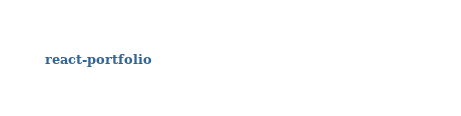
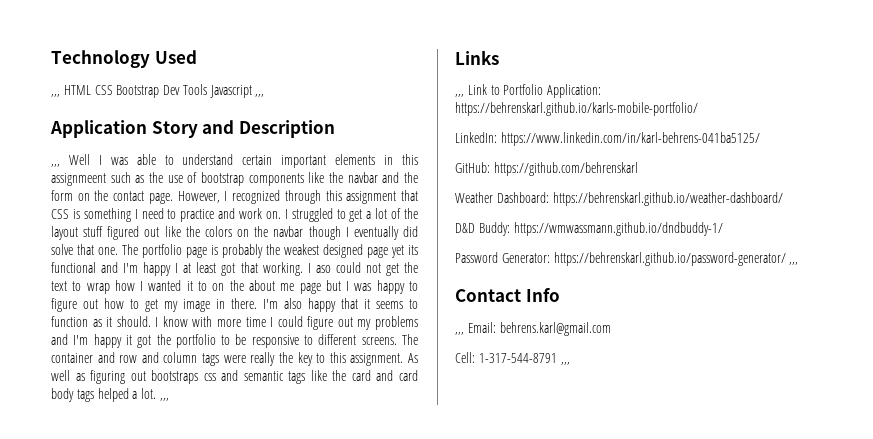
- react-portfolio
+ Technology Used
+ ,,, HTML CSS Bootstrap Dev Tools Javascript ,,,
+ Application Story and Description
+ ,,, Well I was able to understand certain important elements in this assignmeent such as the use of bootstrap components like the navbar and the form on the contact page. However, I recognized through this assignment that CSS is something I need to practice and work on. I struggled to get a lot of the layout stuff figured out like the colors on the navbar though I eventually did solve that one. The portfolio page is probably the weakest designed page yet its functional and I'm happy I at least got that working. I aso could not get the text to wrap how I wanted it to on the about me page but I was happy to figure out how to get my image in there. I'm also happy that it seems to function as it should. I know with more time I could figure out my problems and I'm happy it got the portfolio to be responsive to different screens. The container and row and column tags were really the key to this assignment. As well as figuring out bootstraps css and semantic tags like the card and card body tags helped a lot. ,,,
+ Links
+ ,,, Link to Portfolio Application: https://behrenskarl.github.io/karls-mobile-portfolio/
+ LinkedIn: https://www.linkedin.com/in/karl-behrens-041ba5125/
+ GitHub: https://github.com/behrenskarl
+ Weather Dashboard: https://behrenskarl.github.io/weather-dashboard/
+ D&D Buddy: https://wmwassmann.github.io/dndbuddy-1/
+ Password Generator: https://behrenskarl.github.io/password-generator/ ,,,
+ Contact Info
+ ,,, Email: behrens.karl@gmail.com
+ Cell: 1-317-544-8791 ,,,

